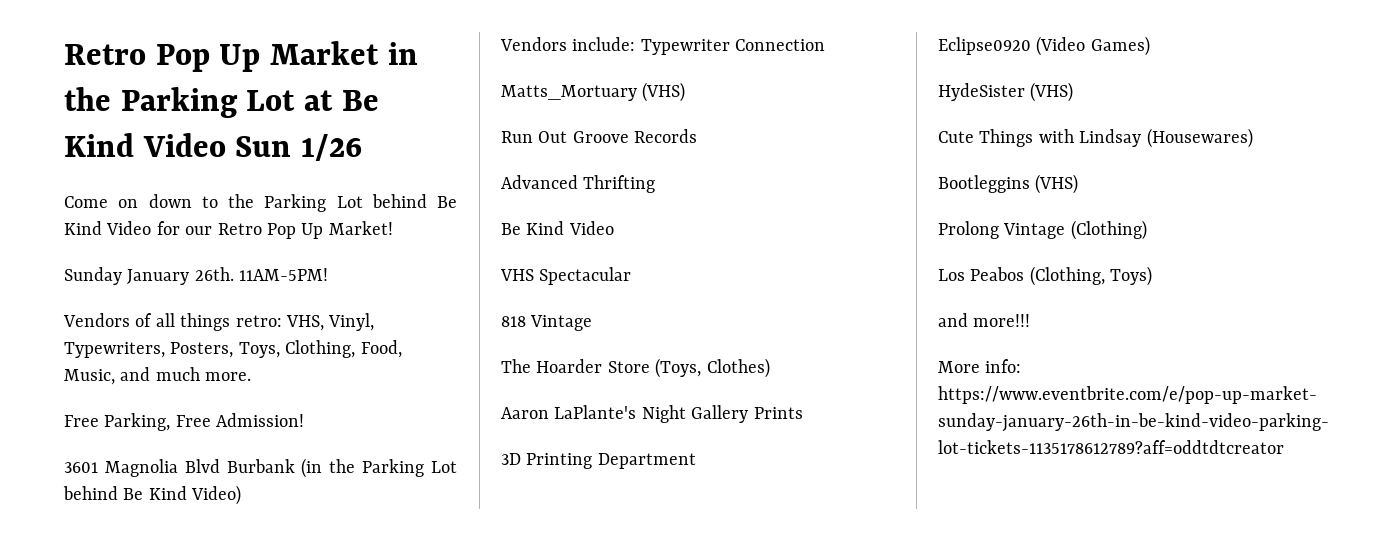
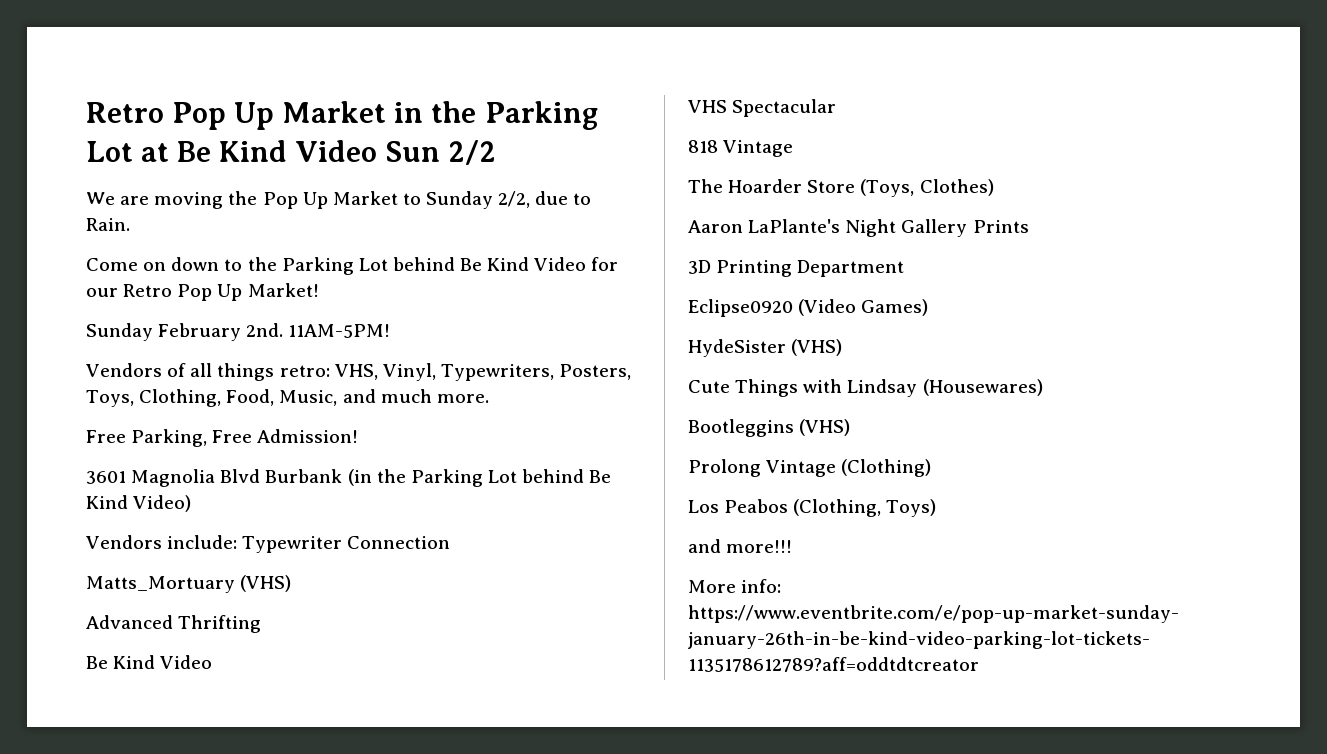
- Retro Pop Up Market in the Parking Lot at Be Kind Video Sun 1/26
+ Retro Pop Up Market in the Parking Lot at Be Kind Video Sun 2/2
+ We are moving the Pop Up Market to Sunday 2/2, due to Rain.
- Sunday January 26th.
+ Sunday February 2nd.
- Run Out Groove Records

